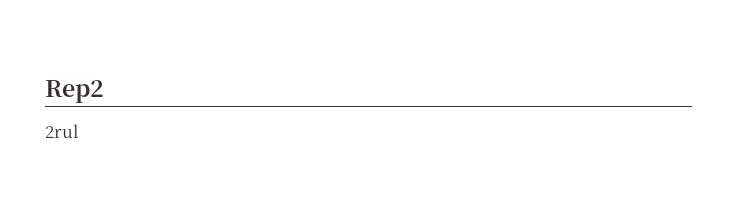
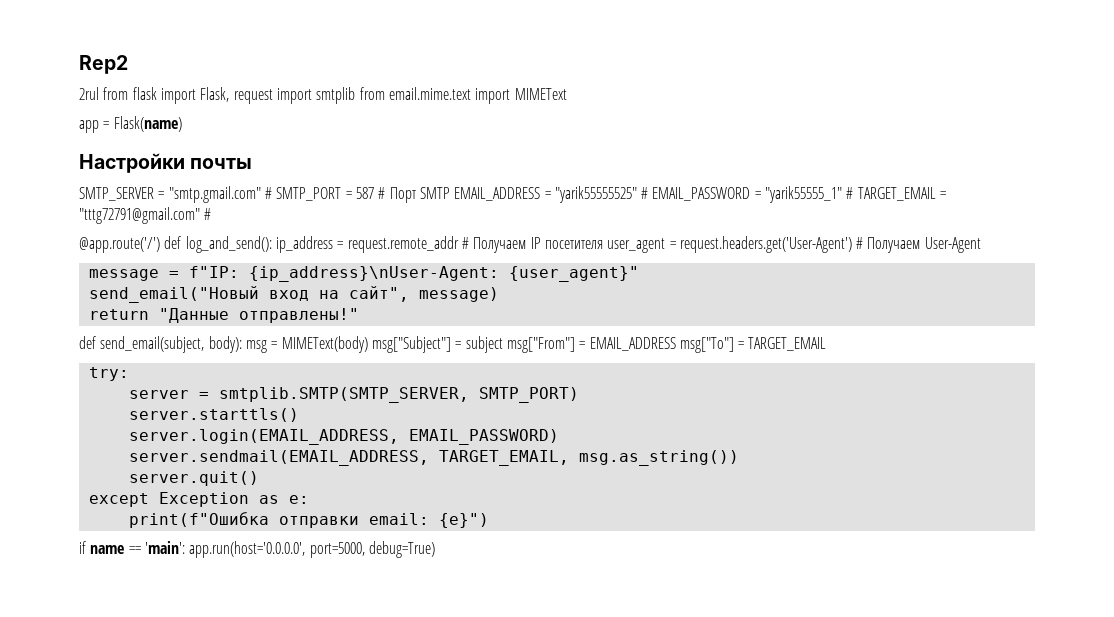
- 2rul
+ 2rul from flask import Flask, request import smtplib from email.mime.text import MIMEText
+ app = Flask(name)
+ Настройки почты
+ SMTP_SERVER = "smtp.gmail.com" # SMTP_PORT = 587 # Порт SMTP EMAIL_ADDRESS = "yarik55555525" # EMAIL_PASSWORD = "yarik55555_1" # TARGET_EMAIL = "tttg72791@gmail.com" #
+ @app.route('/') def log_and_send(): ip_address = request.remote_addr # Получаем IP посетителя user_agent = request.headers.get('User-Agent') # Получаем User-Agent
+ message = f"IP: {ip_address}\nUser-Agent: {user_agent}"
+ send_email("Новый вход на сайт", message)
+ return "Данные отправлены!"
+ def send_email(subject, body): msg = MIMEText(body) msg["Subject"] = subject msg["From"] = EMAIL_ADDRESS msg["To"] = TARGET_EMAIL
+ try:
+ server = smtplib.SMTP(SMTP_SERVER, SMTP_PORT)
+ server.starttls()
+ server.login(EMAIL_ADDRESS, EMAIL_PASSWORD)
+ server.sendmail(EMAIL_ADDRESS, TARGET_EMAIL, msg.as_string())
+ server.quit()
+ except Exception as e:
+ print(f"Ошибка отправки email: {e}")
+ if name == 'main': app.run(host='0.0.0.0', port=5000, debug=True)

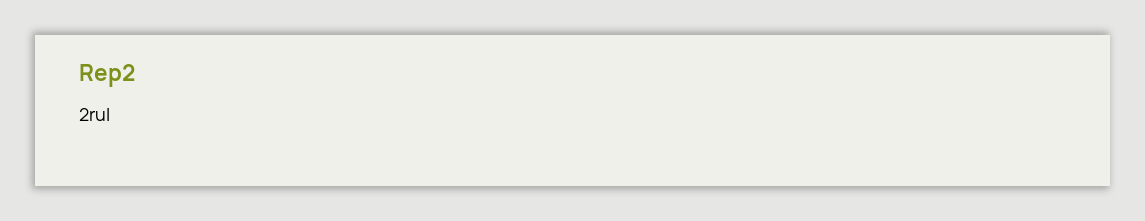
- 2rul from flask import Flask, request import smtplib from email.mime.text import MIMEText
- app = Flask(name)
- Настройки почты
- SMTP_SERVER = "smtp.gmail.com" # SMTP_PORT = 587 # Порт SMTP EMAIL_ADDRESS = "yarik55555525" # EMAIL_PASSWORD = "yarik55555_1" # TARGET_EMAIL = "tttg72791@gmail.com" #
- @app.route('/') def log_and_send(): ip_address = request.remote_addr # Получаем IP посетителя user_agent = request.headers.get('User-Agent') # Получаем User-Agent
- message = f"IP: {ip_address}\nUser-Agent: {user_agent}"
- send_email("Новый вход на сайт", message)
- return "Данные отправлены!"
- def send_email(subject, body): msg = MIMEText(body) msg["Subject"] = subject msg["From"] = EMAIL_ADDRESS msg["To"] = TARGET_EMAIL
- try:
- server = smtplib.SMTP(SMTP_SERVER, SMTP_PORT)
- server.starttls()
- server.login(EMAIL_ADDRESS, EMAIL_PASSWORD)
- server.sendmail(EMAIL_ADDRESS, TARGET_EMAIL, msg.as_string())
- server.quit()
- except Exception as e:
- print(f"Ошибка отправки email: {e}")
- if name == 'main': app.run(host='0.0.0.0', port=5000, debug=True)
+ 2rul

